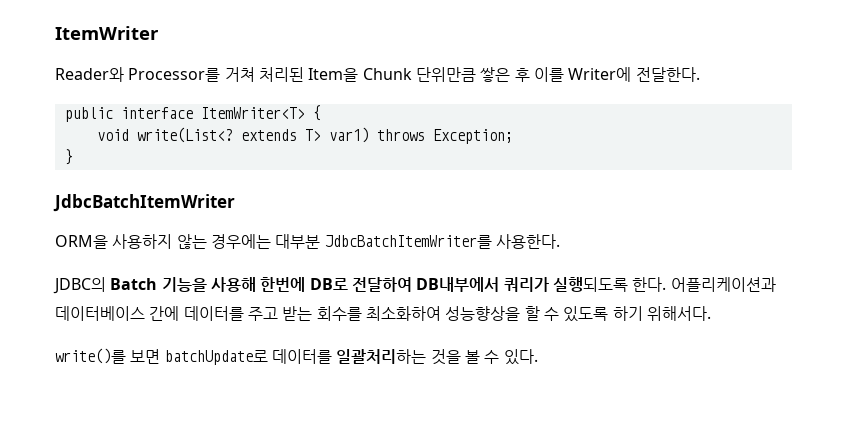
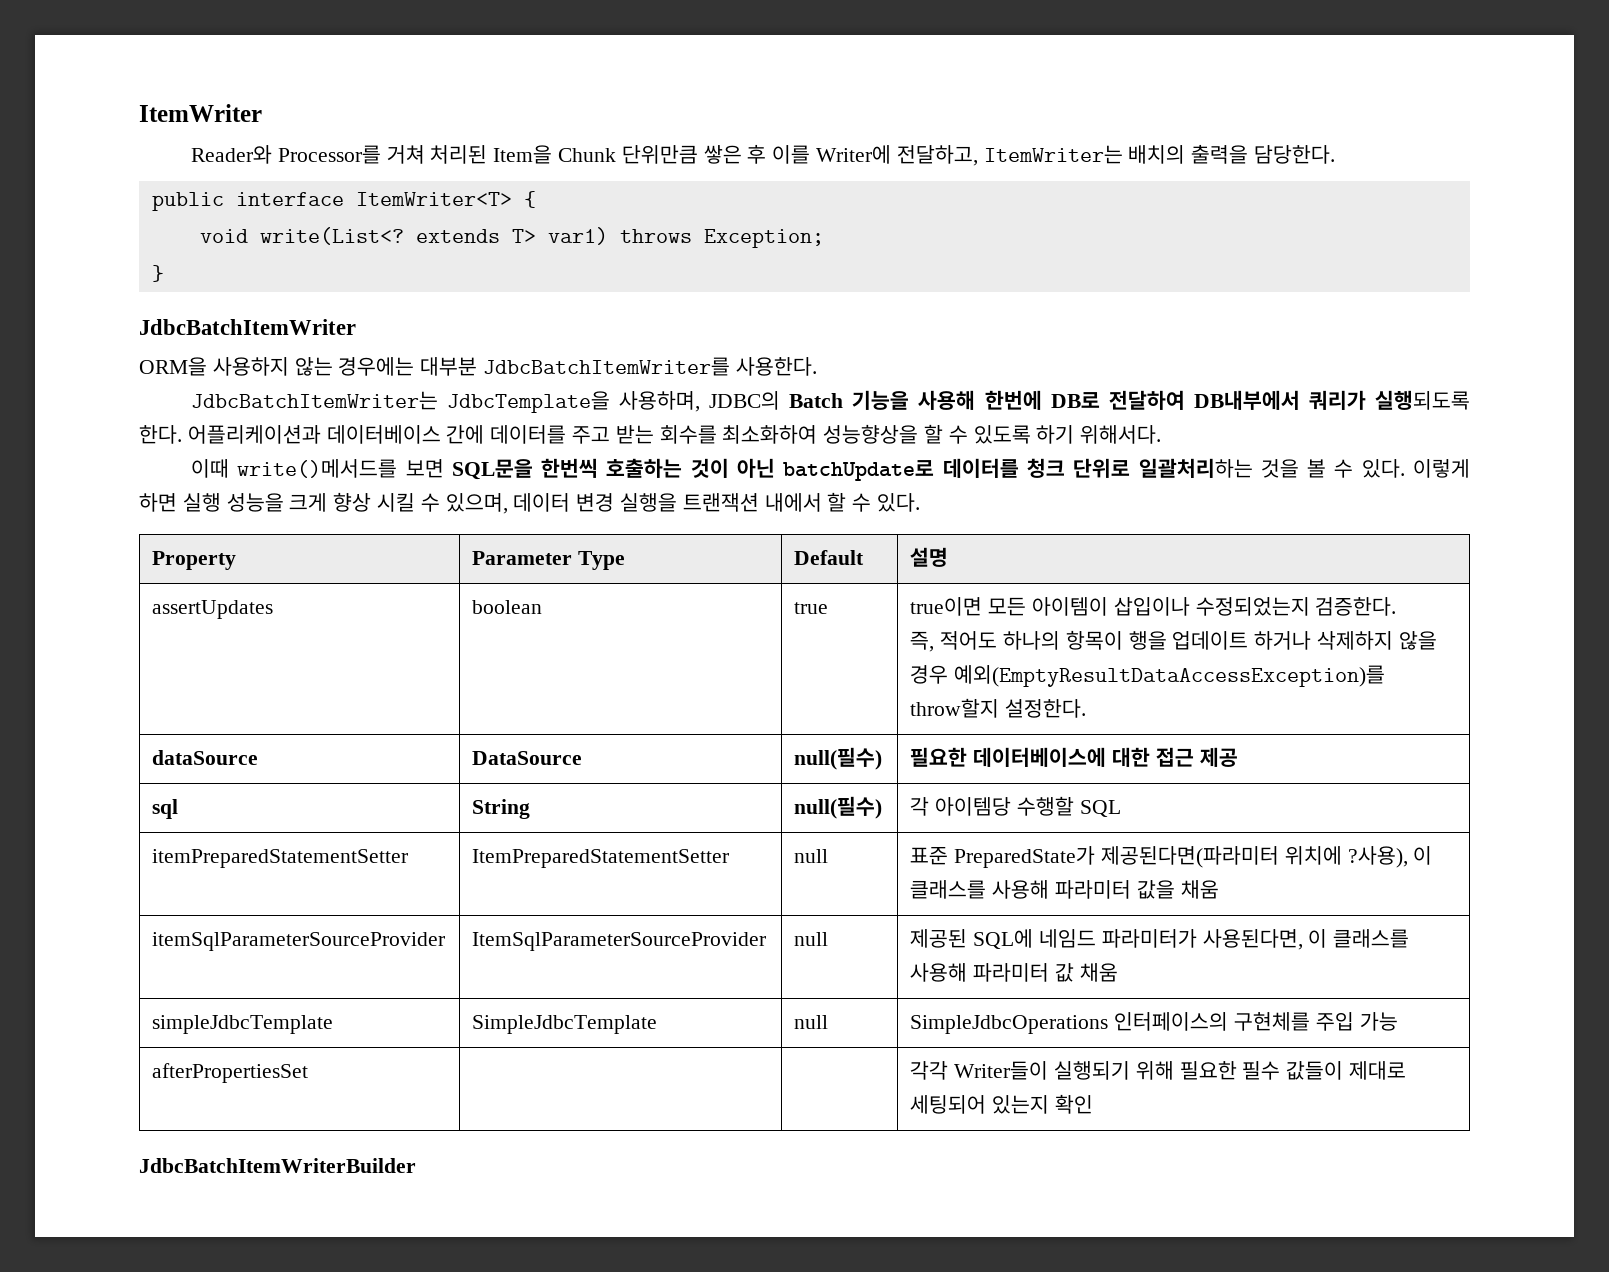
- Reader와 Processor를 거쳐 처리된 Item을 Chunk 단위만큼 쌓은 후 이를 Writer에 전달한다.
+ Reader와 Processor를 거쳐 처리된 Item을 Chunk 단위만큼 쌓은 후 이를 Writer에 전달하고, ItemWriter는 배치의 출력을 담당한다.
- JDBC의 Batch 기능을 사용해 한번에 DB로 전달하여 DB내부에서 쿼리가 실행되도록 한다.
+ JdbcBatchItemWriter는 JdbcTemplate을 사용하며, JDBC의 Batch 기능을 사용해 한번에 DB로 전달하여 DB내부에서 쿼리가 실행되도록 한다.
- write()를 보면 batchUpdate로 데이터를 일괄처리하는 것을 볼 수 있다.
+ 이때 write()메서드를 보면 SQL문을 한번씩 호출하는 것이 아닌 batchUpdate로 데이터를 청크 단위로 일괄처리하는 것을 볼 수 있다.
+ 이렇게 하면 실행 성능을 크게 향상 시킬 수 있으며, 데이터 변경 실행을 트랜잭션 내에서 할 수 있다.
+ Property | Parameter Type | Default | 설명
+ assertUpdates | boolean | true | true이면 모든 아이템이 삽입이나 수정되었는지 검증한다.
+ 즉, 적어도 하나의 항목이 행을 업데이트 하거나 삭제하지 않을 경우 예외(EmptyResultDataAccessException)를 throw할지 설정한다.
+ dataSource | DataSource | null(필수) | 필요한 데이터베이스에 대한 접근 제공
+ sql | String | null(필수) | 각 아이템당 수행할 SQL
+ itemPreparedStatementSetter | ItemPreparedStatementSetter | null | 표준 PreparedState가 제공된다면(파라미터 위치에 ?사용), 이 클래스를 사용해 파라미터 값을 채움
+ itemSqlParameterSourceProvider | ItemSqlParameterSourceProvider | null | 제공된 SQL에 네임드 파라미터가 사용된다면, 이 클래스를 사용해 파라미터 값 채움
+ simpleJdbcTemplate | SimpleJdbcTemplate | null | SimpleJdbcOperations 인터페이스의 구현체를 주입 가능
+ afterPropertiesSet | | | 각각 Writer들이 실행되기 위해 필요한 필수 값들이 제대로 세팅되어 있는지 확인
+ JdbcBatchItemWriterBuilder

